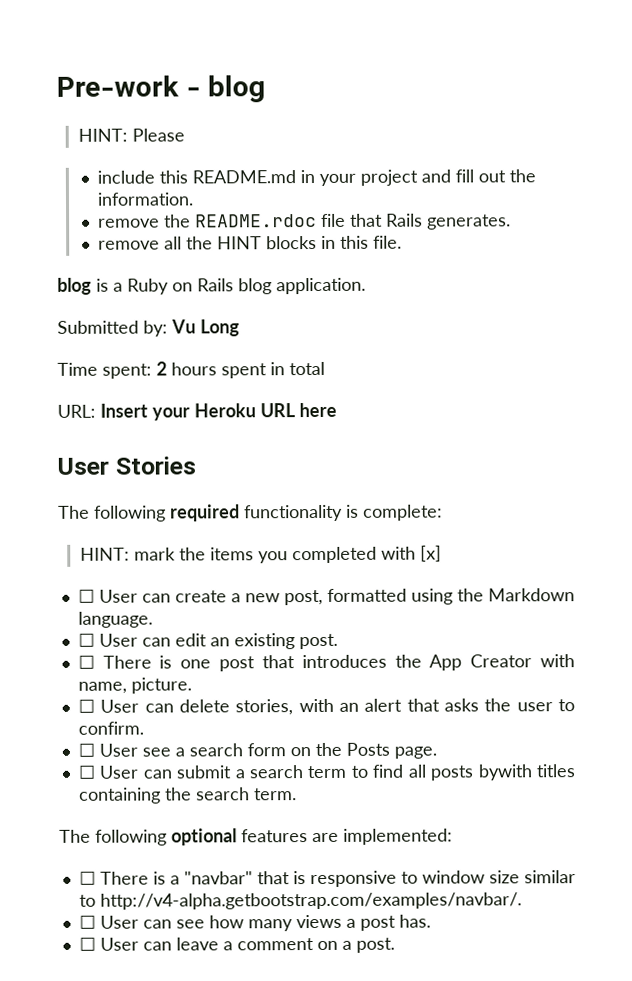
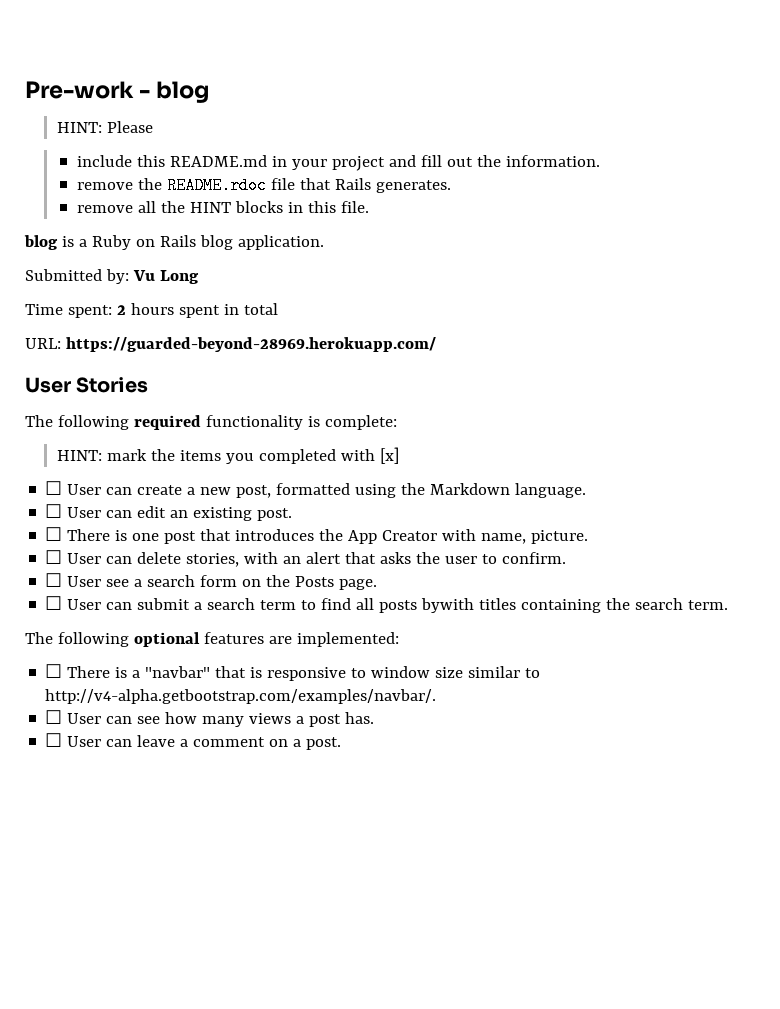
- URL: Insert your Heroku URL here
+ URL: https://guarded-beyond-28969.herokuapp.com/

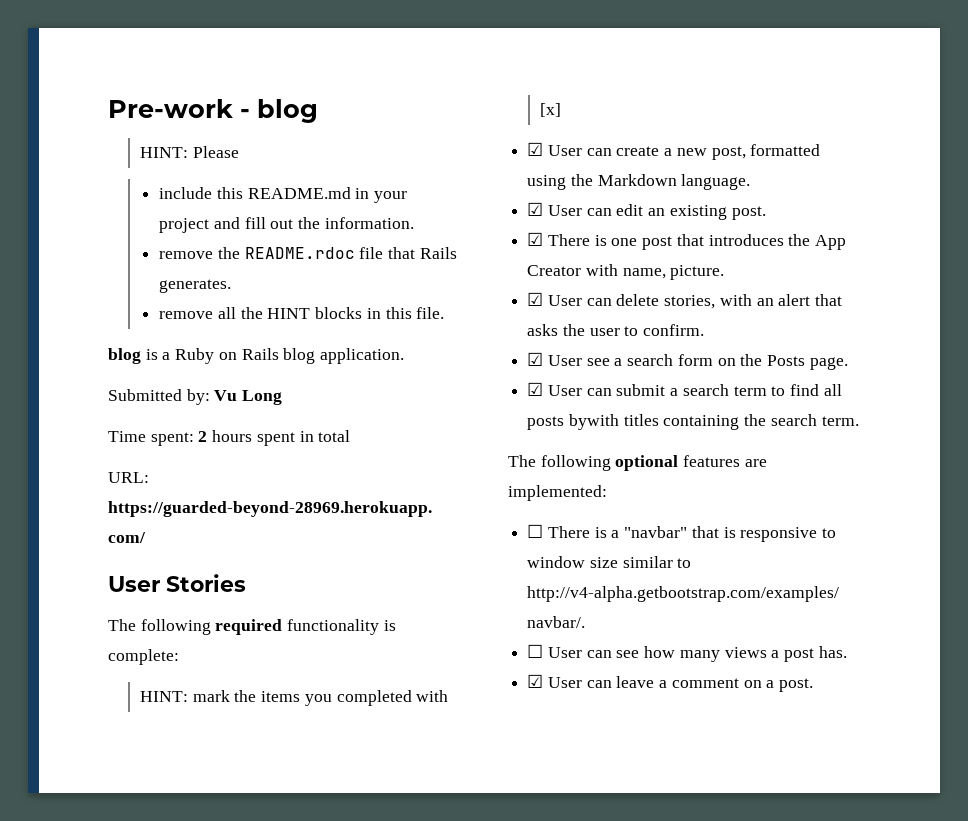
- ☐ User can create a new post, formatted using the Markdown language.
+ ☑ User can create a new post, formatted using the Markdown language.
- ☐ User can edit an existing post.
+ ☑ User can edit an existing post.
- ☐ There is one post that introduces the App Creator with name, picture.
+ ☑ There is one post that introduces the App Creator with name, picture.
- ☐ User can delete stories, with an alert that asks the user to confirm.
+ ☑ User can delete stories, with an alert that asks the user to confirm.
- ☐ User see a search form on the Posts page.
+ ☑ User see a search form on the Posts page.
- ☐ User can submit a search term to find all posts bywith titles containing the search term.
+ ☑ User can submit a search term to find all posts bywith titles containing the search term.
- ☐ User can leave a comment on a post.
+ ☑ User can leave a comment on a post.

